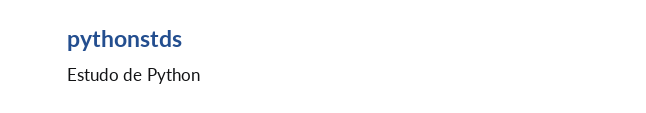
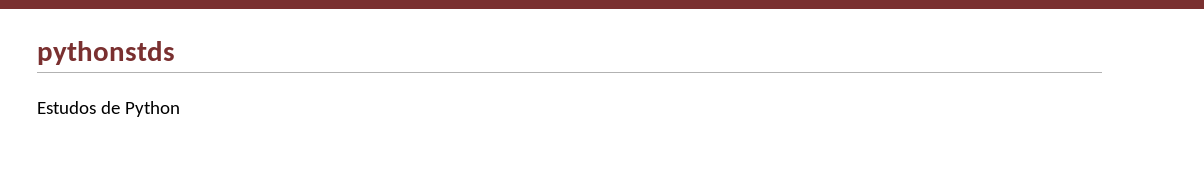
- Estudo de Python
+ Estudos de Python

